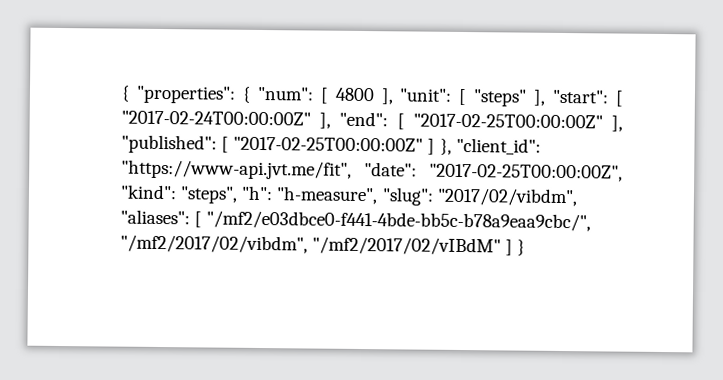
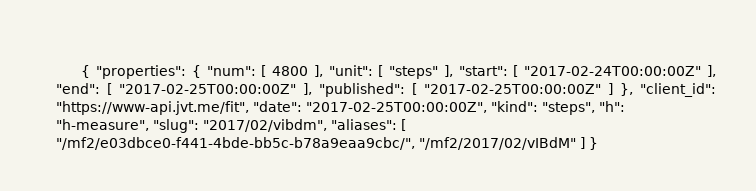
- { "properties": { "num": [ 4800 ], "unit": [ "steps" ], "start": [ "2017-02-24T00:00:00Z" ], "end": [ "2017-02-25T00:00:00Z" ], "published": [ "2017-02-25T00:00:00Z" ] }, "client_id": "https://www-api.jvt.me/fit", "date": "2017-02-25T00:00:00Z", "kind": "steps", "h": "h-measure", "slug": "2017/02/vibdm", "aliases": [ "/mf2/e03dbce0-f441-4bde-bb5c-b78a9eaa9cbc/", "/mf2/2017/02/vibdm", "/mf2/2017/02/vIBdM" ] }
+ { "properties": { "num": [ 4800 ], "unit": [ "steps" ], "start": [ "2017-02-24T00:00:00Z" ], "end": [ "2017-02-25T00:00:00Z" ], "published": [ "2017-02-25T00:00:00Z" ] }, "client_id": "https://www-api.jvt.me/fit", "date": "2017-02-25T00:00:00Z", "kind": "steps", "h": "h-measure", "slug": "2017/02/vibdm", "aliases": [ "/mf2/e03dbce0-f441-4bde-bb5c-b78a9eaa9cbc/", "/mf2/2017/02/vIBdM" ] }

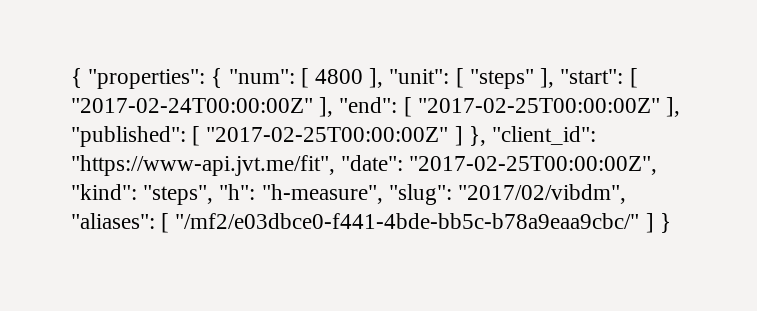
- { "properties": { "num": [ 4800 ], "unit": [ "steps" ], "start": [ "2017-02-24T00:00:00Z" ], "end": [ "2017-02-25T00:00:00Z" ], "published": [ "2017-02-25T00:00:00Z" ] }, "client_id": "https://www-api.jvt.me/fit", "date": "2017-02-25T00:00:00Z", "kind": "steps", "h": "h-measure", "slug": "2017/02/vibdm", "aliases": [ "/mf2/e03dbce0-f441-4bde-bb5c-b78a9eaa9cbc/", "/mf2/2017/02/vIBdM" ] }
+ { "properties": { "num": [ 4800 ], "unit": [ "steps" ], "start": [ "2017-02-24T00:00:00Z" ], "end": [ "2017-02-25T00:00:00Z" ], "published": [ "2017-02-25T00:00:00Z" ] }, "client_id": "https://www-api.jvt.me/fit", "date": "2017-02-25T00:00:00Z", "kind": "steps", "h": "h-measure", "slug": "2017/02/vibdm", "aliases": [ "/mf2/e03dbce0-f441-4bde-bb5c-b78a9eaa9cbc/" ] }

